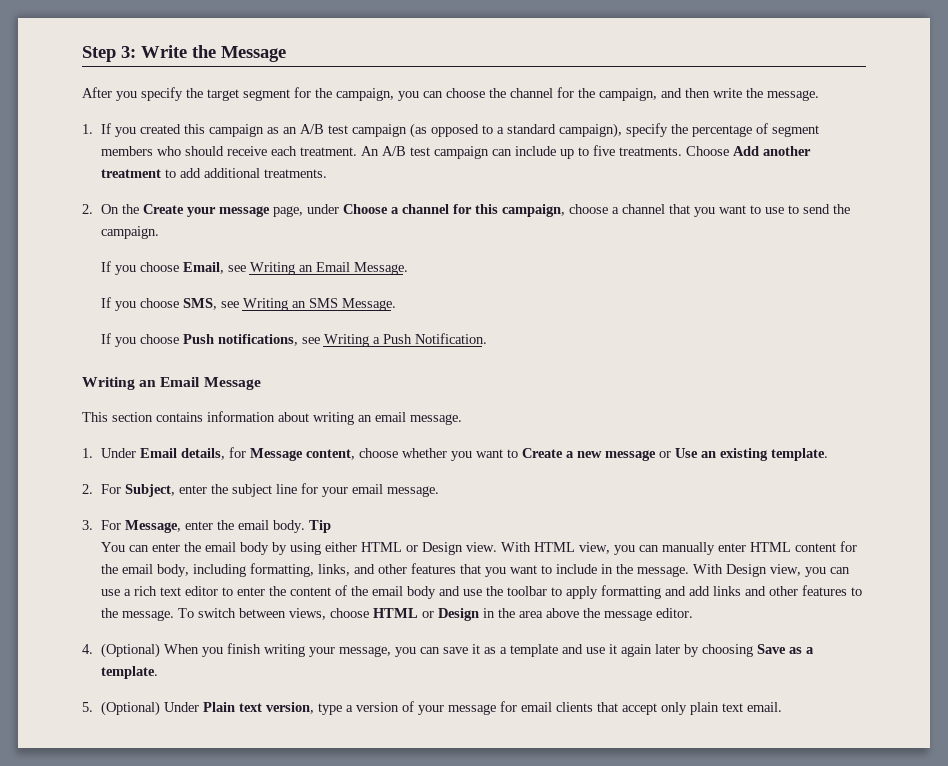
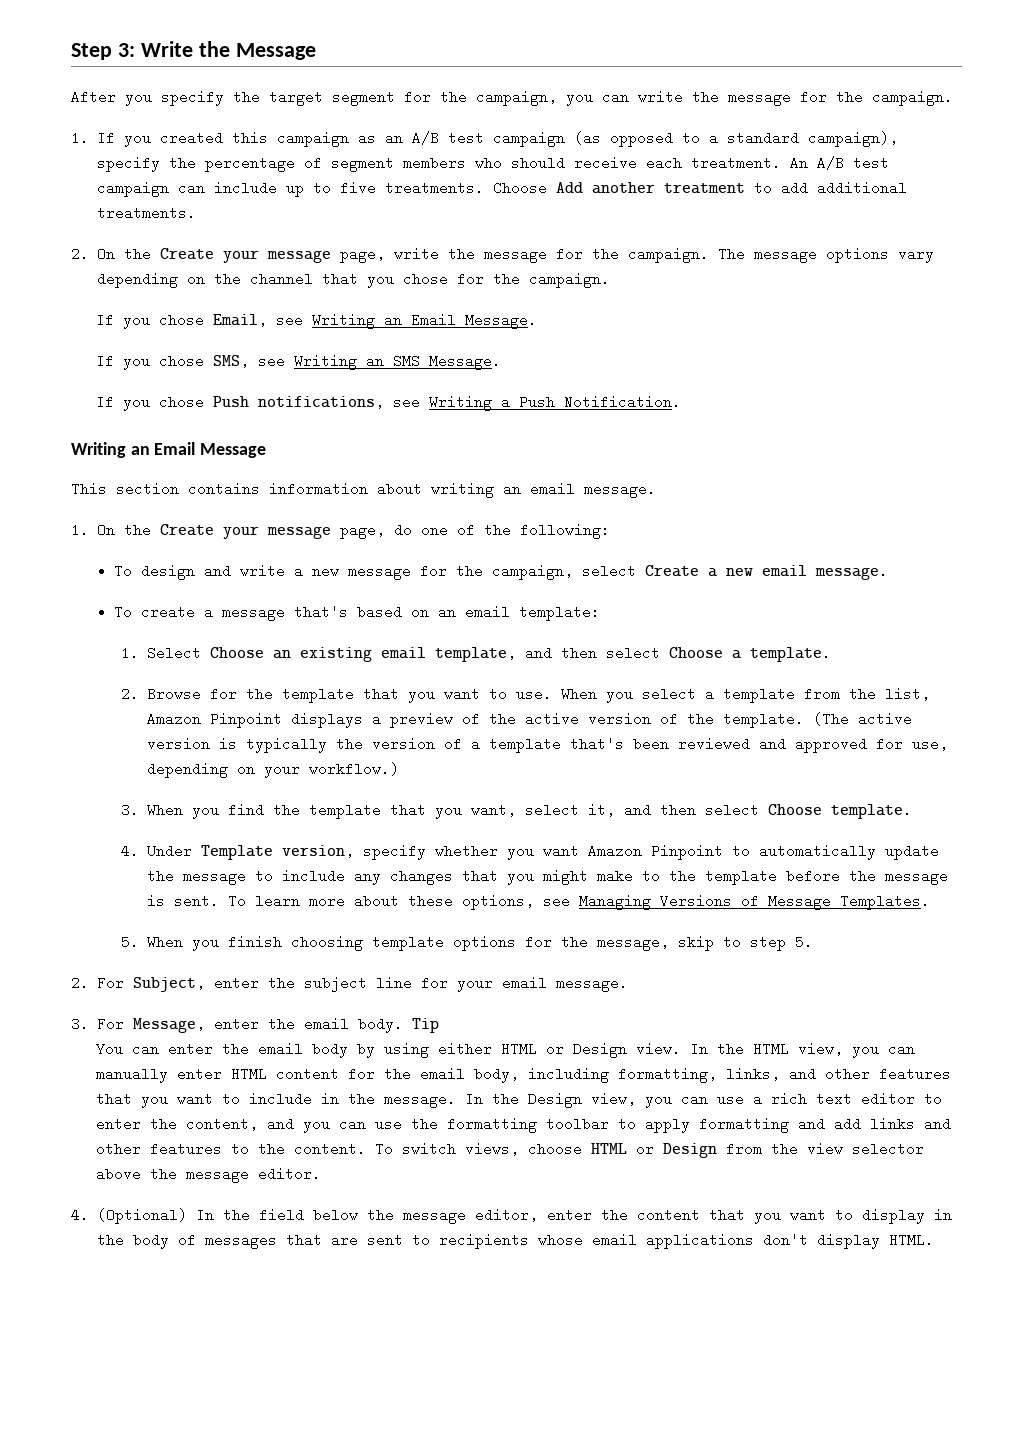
- After you specify the target segment for the campaign, you can choose the channel for the campaign, and then write the message.
+ After you specify the target segment for the campaign, you can write the message for the campaign.
- 2. On the Create your message page, under Choose a channel for this campaign, choose a channel that you want to use to send the campaign.
+ 2. On the Create your message page, write the message for the campaign. The message options vary depending on the channel that you chose for the campaign.
- If you choose Email, see Writing an Email Message.
+ If you chose Email, see Writing an Email Message.
- If you choose SMS, see Writing an SMS Message.
+ If you chose SMS, see Writing an SMS Message.
- If you choose Push notifications, see Writing a Push Notification.
+ If you chose Push notifications, see Writing a Push Notification.
- 1. Under Email details, for Message content, choose whether you want to Create a new message or Use an existing template.
+ 1. On the Create your message page, do one of the following:
+ To design and write a new message for the campaign, select Create a new email message.
+ To create a message that's based on an email template:
+ 1. Select Choose an existing email template, and then select Choose a template.
+ 2. Browse for the template that you want to use. When you select a template from the list, Amazon Pinpoint displays a preview of the active version of the template. (The active version is typically the version of a template that's been reviewed and approved for use, depending on your workflow.)
+ 3. When you find the template that you want, select it, and then select Choose template.
+ 4. Under Template version, specify whether you want Amazon Pinpoint to automatically update the message to include any changes that you might make to the template before the message is sent. To learn more about these options, see Managing Versions of Message Templates.
+ 5. When you finish choosing template options for the message, skip to step 5.
- With HTML view, you can manually enter HTML content for the email body, including formatting, links, and other features that you want to include in the message.
+ In the HTML view, you can manually enter HTML content for the email body, including formatting, links, and other features that you want to include in the message.
- With Design view, you can use a rich text editor to enter the content of the email body and use the toolbar to apply formatting and add links and other features to the message.
+ In the Design view, you can use a rich text editor to enter the content, and you can use the formatting toolbar to apply formatting and add links and other features to the content.
- To switch between views, choose HTML or Design in the area above the message editor.
+ To switch views, choose HTML or Design from the view selector above the message editor.
- 4. (Optional) When you finish writing your message, you can save it as a template and use it again later by choosing Save as a template.
- 5. (Optional) Under Plain text version, type a version of your message for email clients that accept only plain text email.
+ 4. (Optional) In the field below the message editor, enter the content that you want to display in the body of messages that are sent to recipients whose email applications don't display HTML.

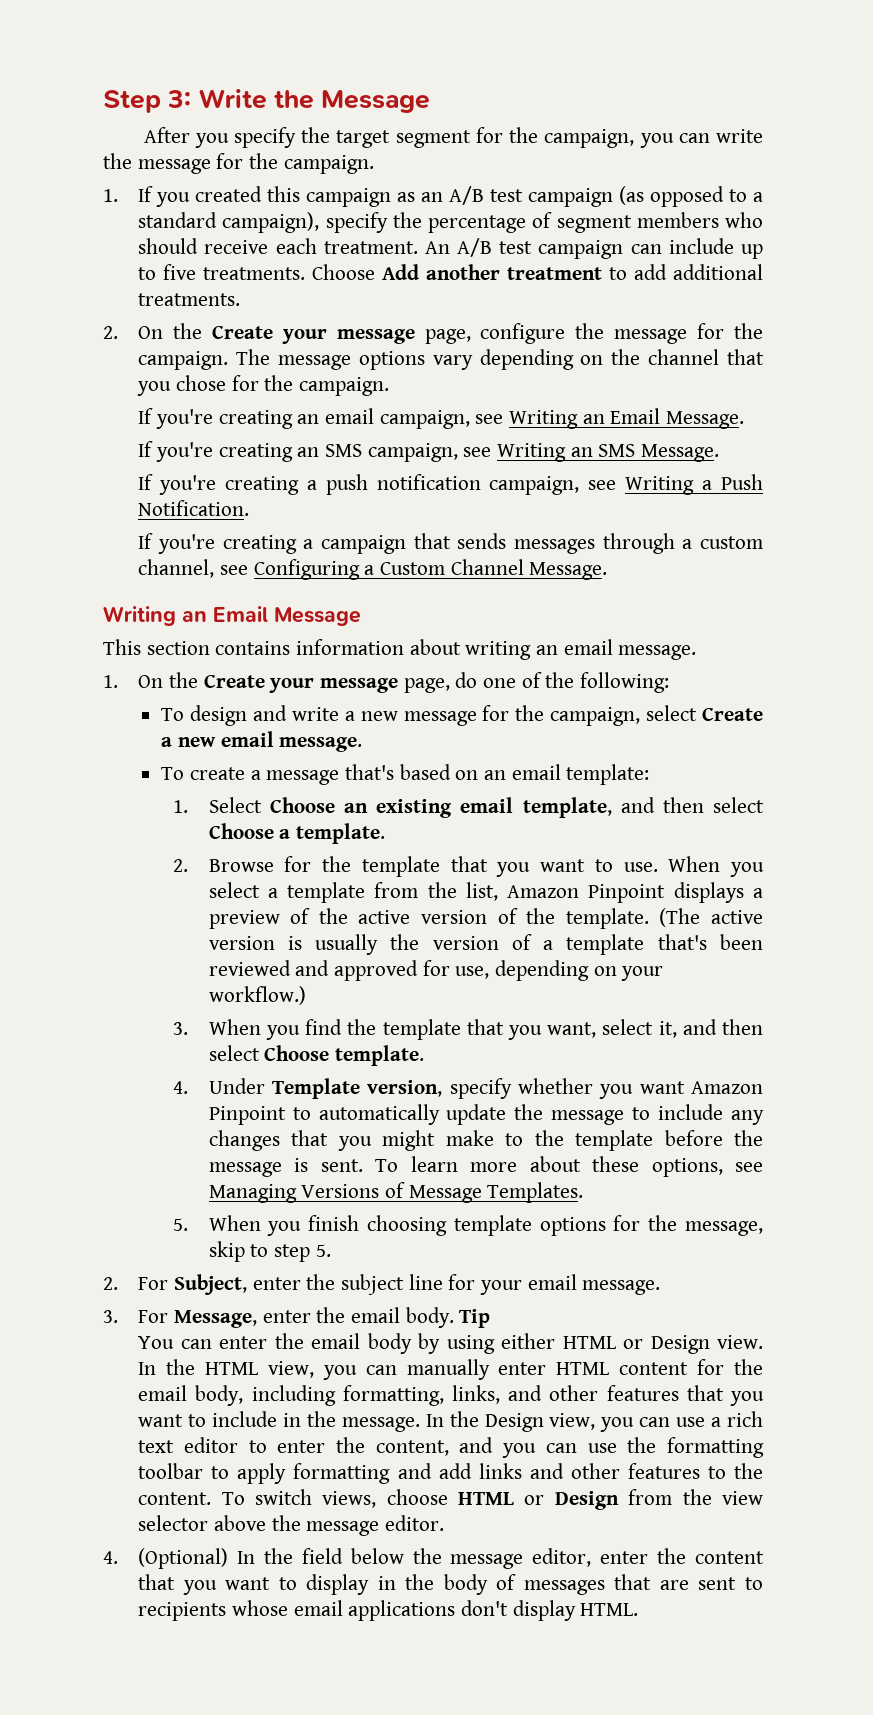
- 2. On the Create your message page, write the message for the campaign.
+ 2. On the Create your message page, configure the message for the campaign.
- If you chose Email, see Writing an Email Message.
+ If you're creating an email campaign, see Writing an Email Message.
- If you chose SMS, see Writing an SMS Message.
+ If you're creating an SMS campaign, see Writing an SMS Message.
- If you chose Push notifications, see Writing a Push Notification.
+ If you're creating a push notification campaign, see Writing a Push Notification.
+ If you're creating a campaign that sends messages through a custom channel, see Configuring a Custom Channel Message.
- (The active version is typically the version of a template that's been reviewed and approved for use, depending on your workflow.)
+ (The active version is usually the version of a template that's been reviewed and approved for use, depending on your workflow.)

